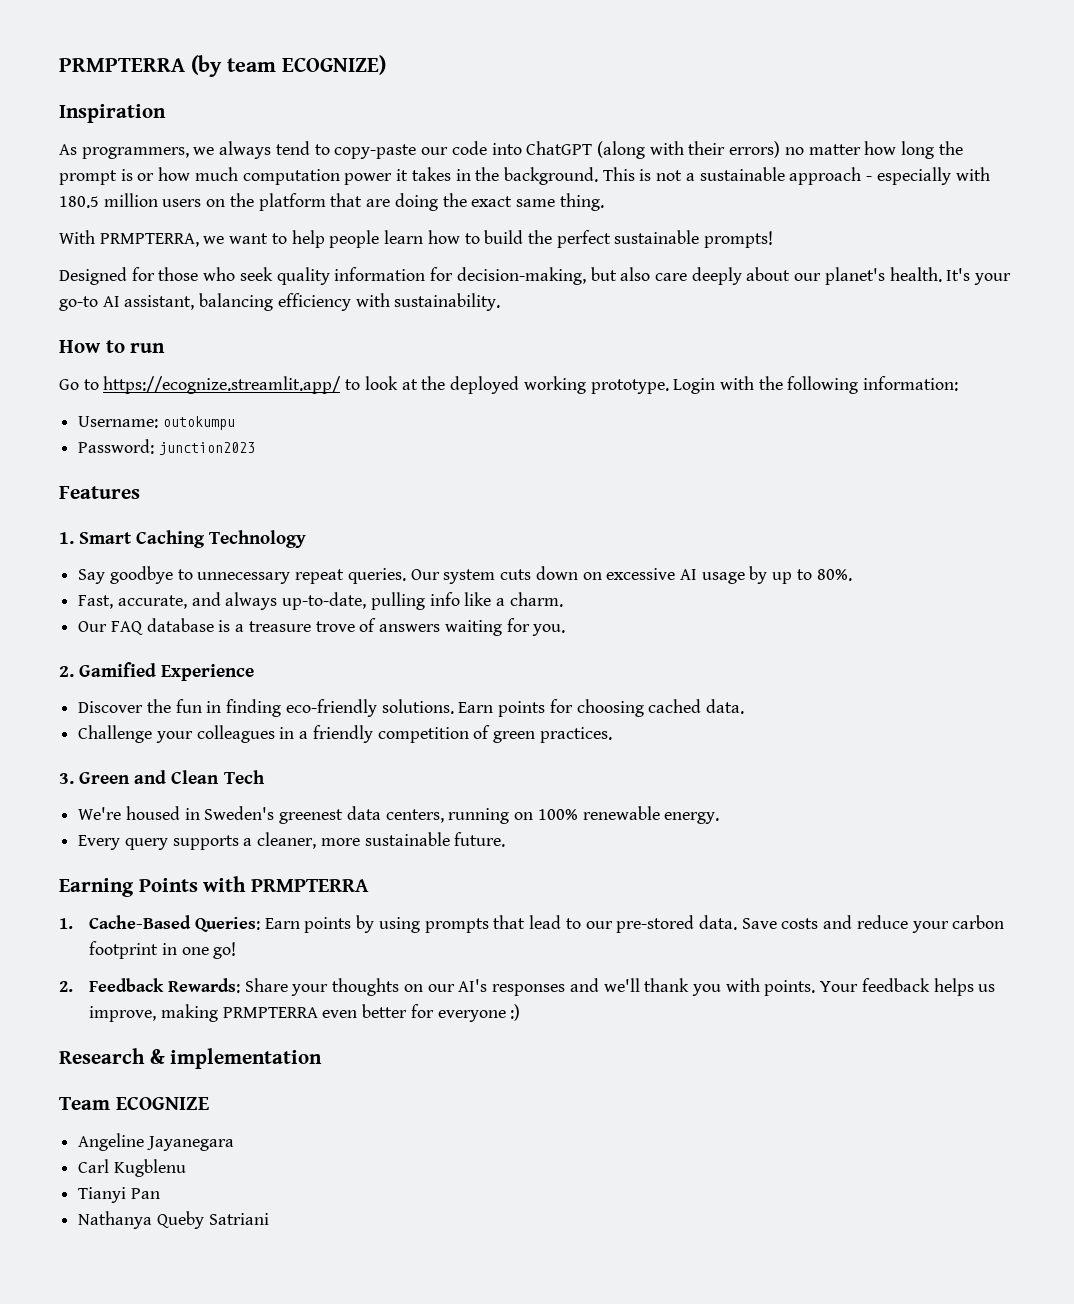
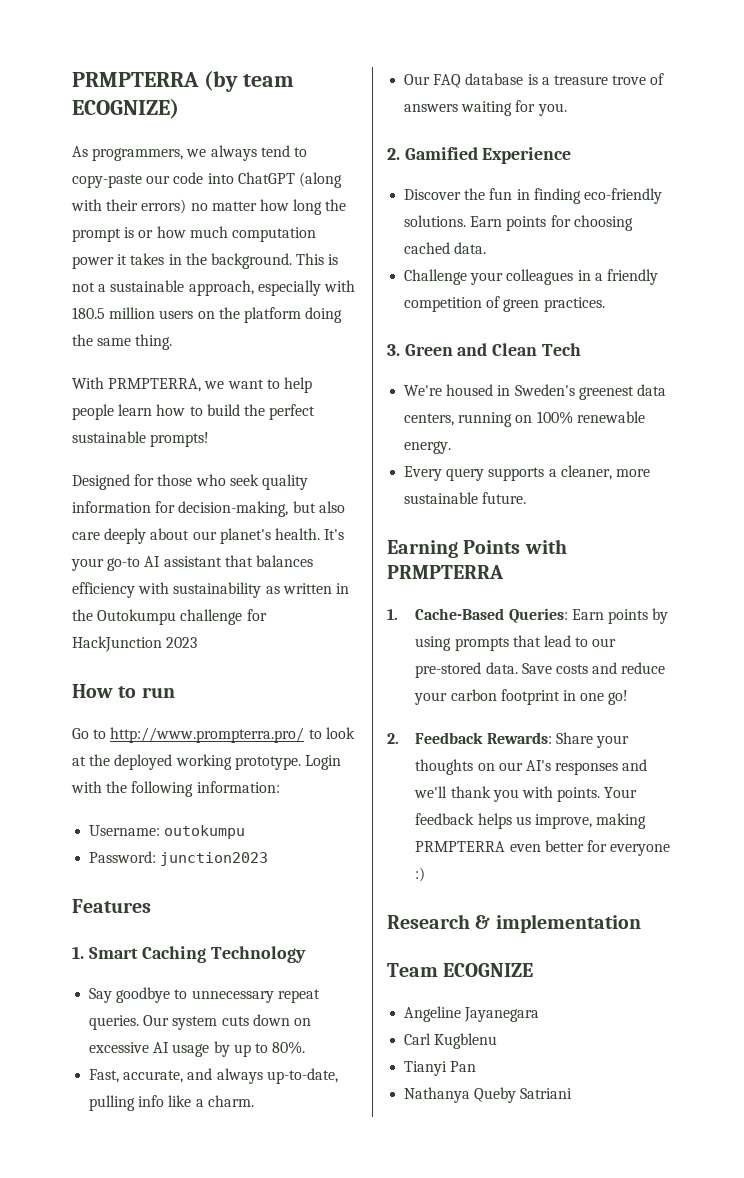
- Inspiration
- This is not a sustainable approach - especially with 180.5 million users on the platform that are doing the exact same thing.
+ This is not a sustainable approach, especially with 180.5 million users on the platform doing the same thing.
- It's your go-to AI assistant, balancing efficiency with sustainability.
+ It's your go-to AI assistant that balances efficiency with sustainability as written in the Outokumpu challenge for HackJunction 2023
- Go to https://ecognize.streamlit.app/ to look at the deployed working prototype.
+ Go to http://www.prompterra.pro/ to look at the deployed working prototype.

